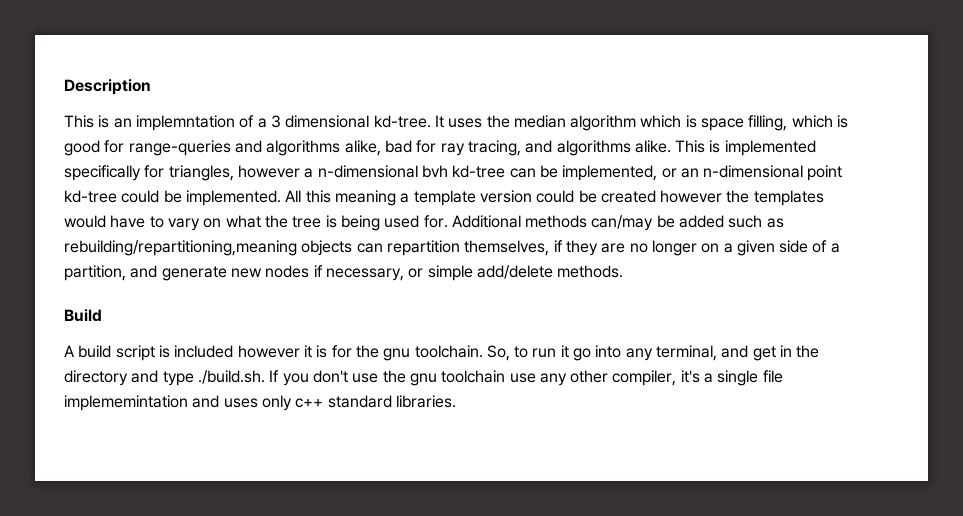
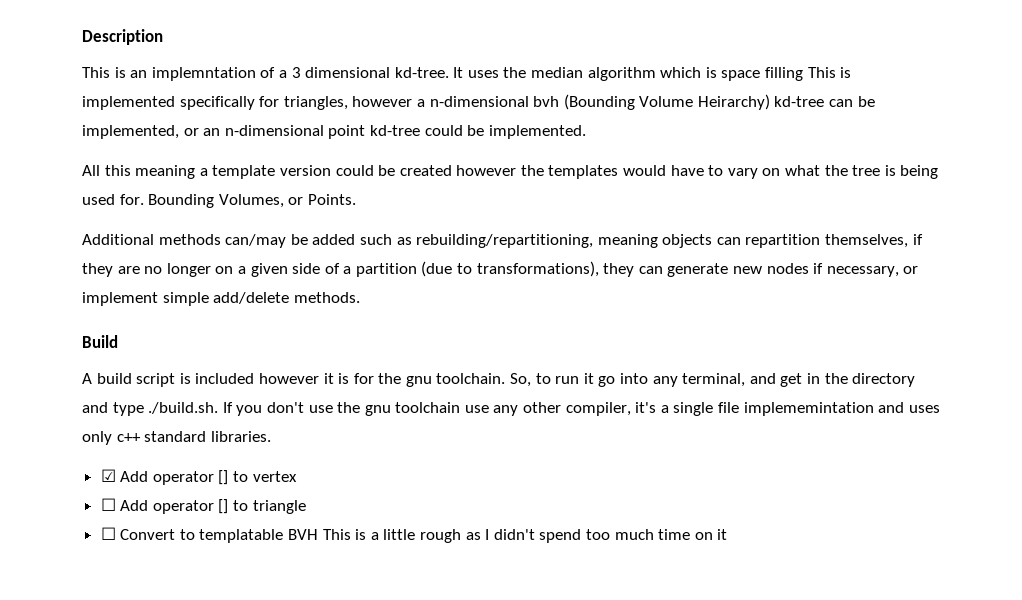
- It uses the median algorithm which is space filling, which is good for range-queries and algorithms alike, bad for ray tracing, and algorithms alike. This is implemented specifically for triangles, however a n-dimensional bvh kd-tree can be implemented, or an n-dimensional point kd-tree could be implemented. All this meaning a template version could be created however the templates would have to vary on what the tree is being used for. Additional methods can/may be added such as rebuilding/repartitioning,meaning objects can repartition themselves, if they are no longer on a given side of a partition, and generate new nodes if necessary, or simple add/delete methods.
+ It uses the median algorithm which is space filling This is implemented specifically for triangles, however a n-dimensional bvh (Bounding Volume Heirarchy) kd-tree can be implemented, or an n-dimensional point kd-tree could be implemented.
+ All this meaning a template version could be created however the templates would have to vary on what the tree is being used for. Bounding Volumes, or Points.
+ Additional methods can/may be added such as rebuilding/repartitioning, meaning objects can repartition themselves, if they are no longer on a given side of a partition (due to transformations), they can generate new nodes if necessary, or implement simple add/delete methods.
+ ☑ Add operator [] to vertex
+ ☐ Add operator [] to triangle
+ ☐ Convert to templatable BVH This is a little rough as I didn't spend too much time on it

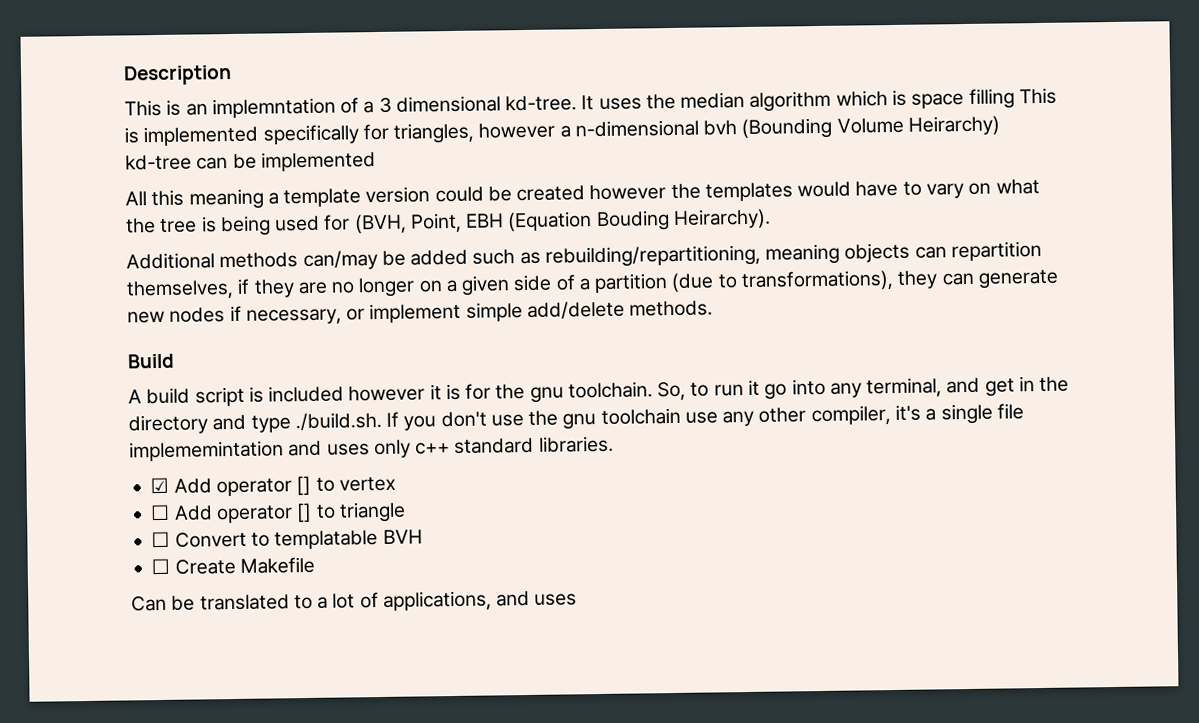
- It uses the median algorithm which is space filling This is implemented specifically for triangles, however a n-dimensional bvh (Bounding Volume Heirarchy) kd-tree can be implemented, or an n-dimensional point kd-tree could be implemented.
+ It uses the median algorithm which is space filling This is implemented specifically for triangles, however a n-dimensional bvh (Bounding Volume Heirarchy) kd-tree can be implemented
- All this meaning a template version could be created however the templates would have to vary on what the tree is being used for. Bounding Volumes, or Points.
+ All this meaning a template version could be created however the templates would have to vary on what the tree is being used for (BVH, Point, EBH (Equation Bouding Heirarchy).
- ☐ Convert to templatable BVH This is a little rough as I didn't spend too much time on it
+ ☐ Convert to templatable BVH
+ ☐ Create Makefile
+ Can be translated to a lot of applications, and uses

